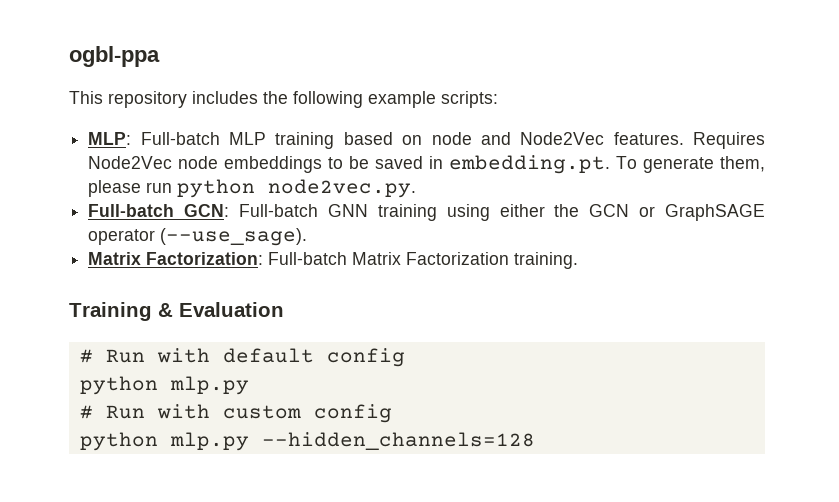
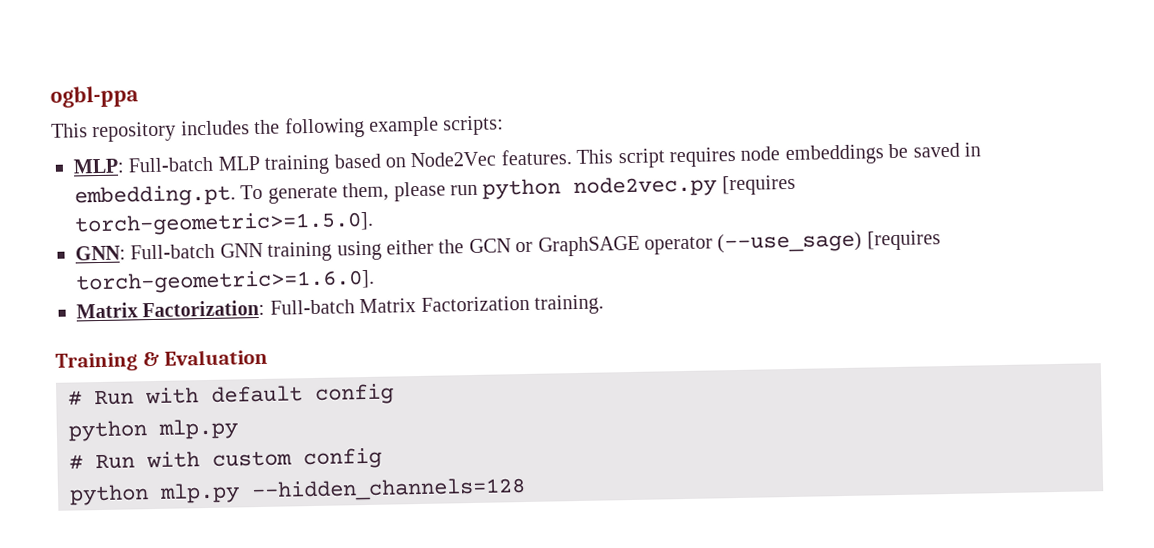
- MLP: Full-batch MLP training based on node and Node2Vec features. Requires Node2Vec node embeddings to be saved in embedding.pt. To generate them, please run python node2vec.py.
- Full-batch GCN: Full-batch GNN training using either the GCN or GraphSAGE operator (--use_sage).
+ MLP: Full-batch MLP training based on Node2Vec features. This script requires node embeddings be saved in embedding.pt. To generate them, please run python node2vec.py [requires torch-geometric>=1.5.0].
+ GNN: Full-batch GNN training using either the GCN or GraphSAGE operator (--use_sage) [requires torch-geometric>=1.6.0].

